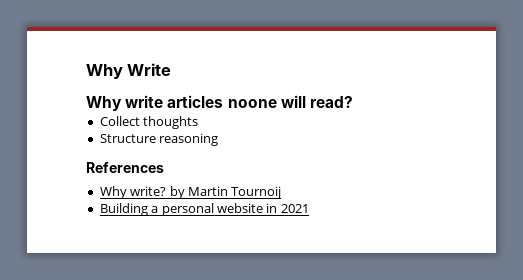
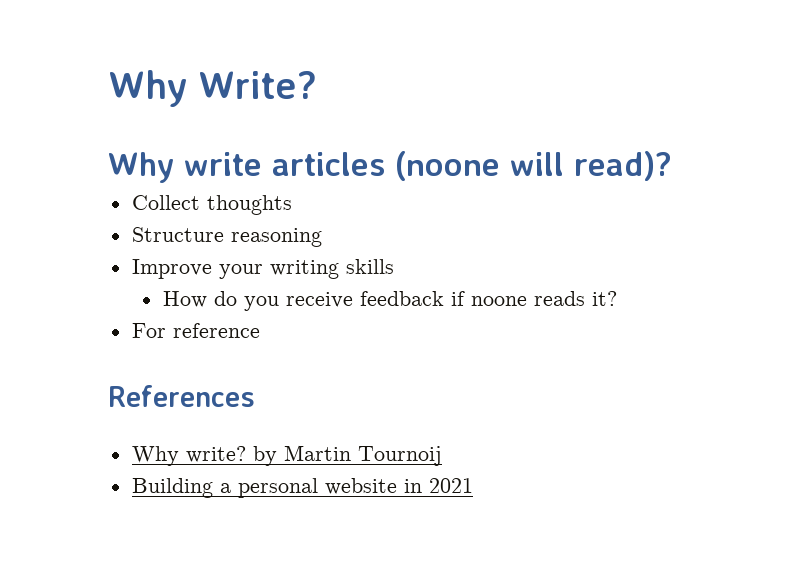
- Why Write
+ Why Write?
- Why write articles noone will read?
+ Why write articles (noone will read)?
+ Improve your writing skills
+ How do you receive feedback if noone reads it?
+ For reference

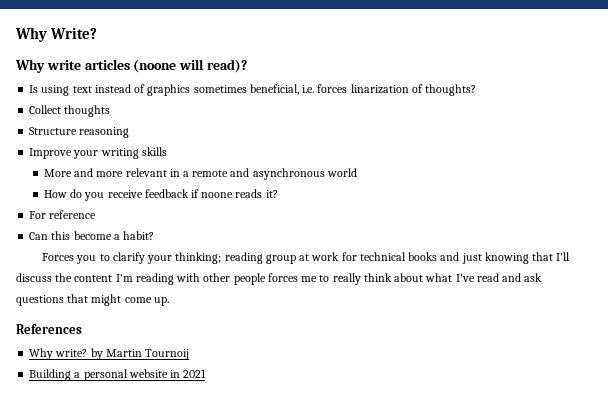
+ Is using text instead of graphics sometimes beneficial, i.e. forces linarization of thoughts?
+ More and more relevant in a remote and asynchronous world
+ Can this become a habit?
+ Forces you to clarify your thinking; reading group at work for technical books and just knowing that I'll discuss the content I'm reading with other people forces me to really think about what I've read and ask questions that might come up.

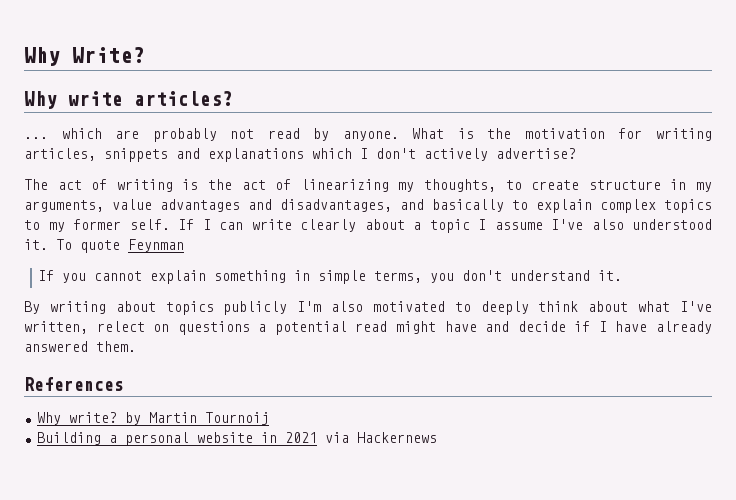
- Why write articles (noone will read)?
- Is using text instead of graphics sometimes beneficial, i.e. forces linarization of thoughts?
- Collect thoughts
- Structure reasoning
- Improve your writing skills
- More and more relevant in a remote and asynchronous world
- How do you receive feedback if noone reads it?
- For reference
- Can this become a habit?
- Forces you to clarify your thinking; reading group at work for technical books and just knowing that I'll discuss the content I'm reading with other people forces me to really think about what I've read and ask questions that might come up.
+ Why write articles?
+ ... which are probably not read by anyone. What is the motivation for writing articles, snippets and explanations which I don't actively advertise?
+ The act of writing is the act of linearizing my thoughts, to create structure in my arguments, value advantages and disadvantages, and basically to explain complex topics to my former self. If I can write clearly about a topic I assume I've also understood it. To quote Feynman
+ If you cannot explain something in simple terms, you don't understand it.
+ By writing about topics publicly I'm also motivated to deeply think about what I've written, relect on questions a potential read might have and decide if I have already answered them.
- Building a personal website in 2021
+ Building a personal website in 2021 via Hackernews

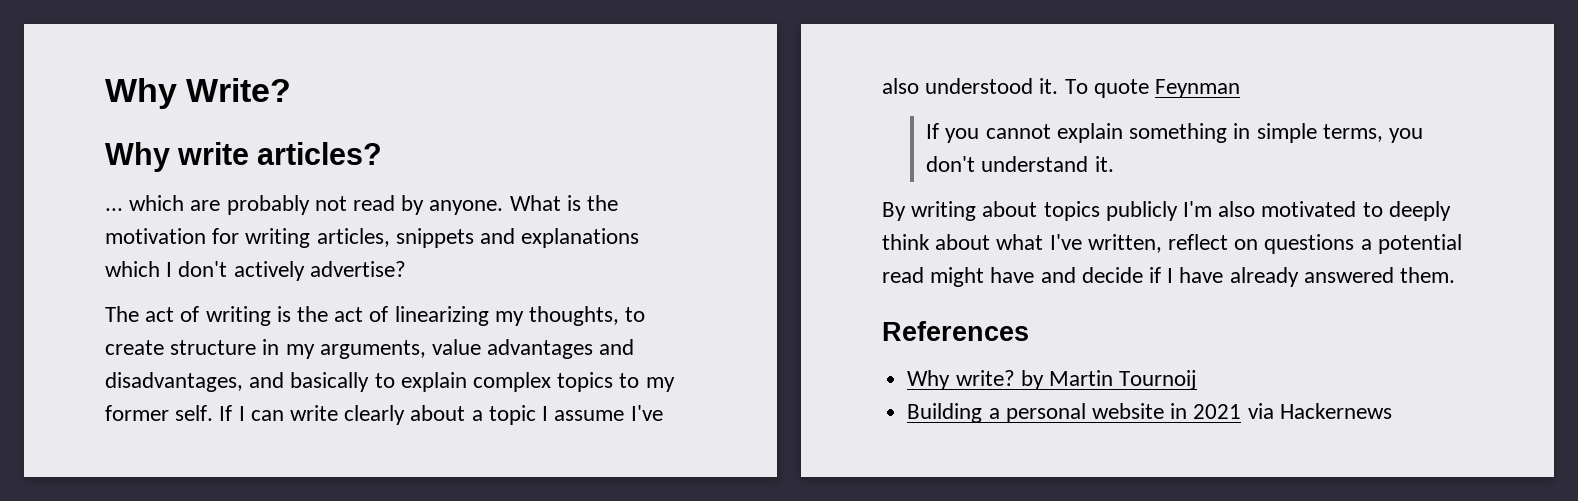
- By writing about topics publicly I'm also motivated to deeply think about what I've written, relect on questions a potential read might have and decide if I have already answered them.
+ By writing about topics publicly I'm also motivated to deeply think about what I've written, reflect on questions a potential read might have and decide if I have already answered them.

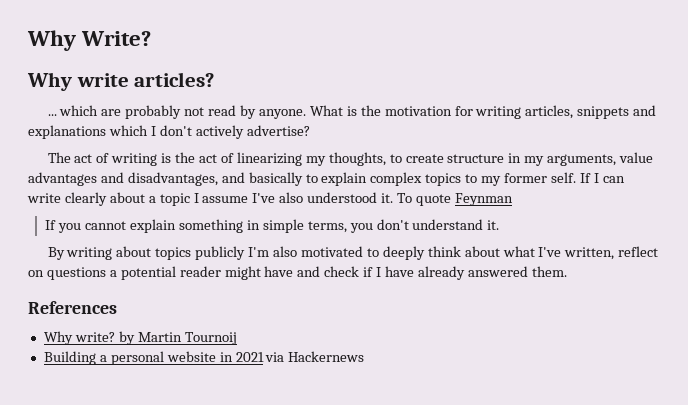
- By writing about topics publicly I'm also motivated to deeply think about what I've written, reflect on questions a potential read might have and decide if I have already answered them.
+ By writing about topics publicly I'm also motivated to deeply think about what I've written, reflect on questions a potential reader might have and check if I have already answered them.

